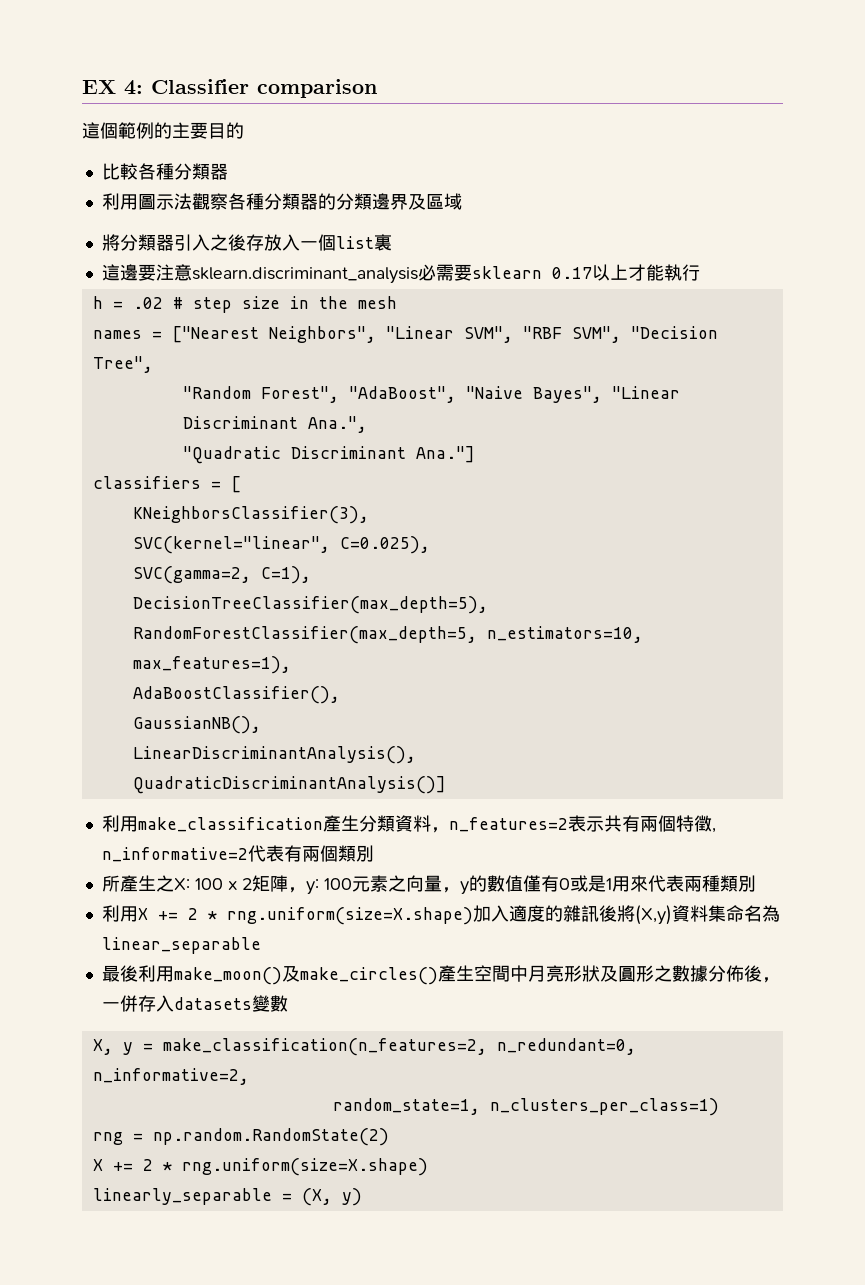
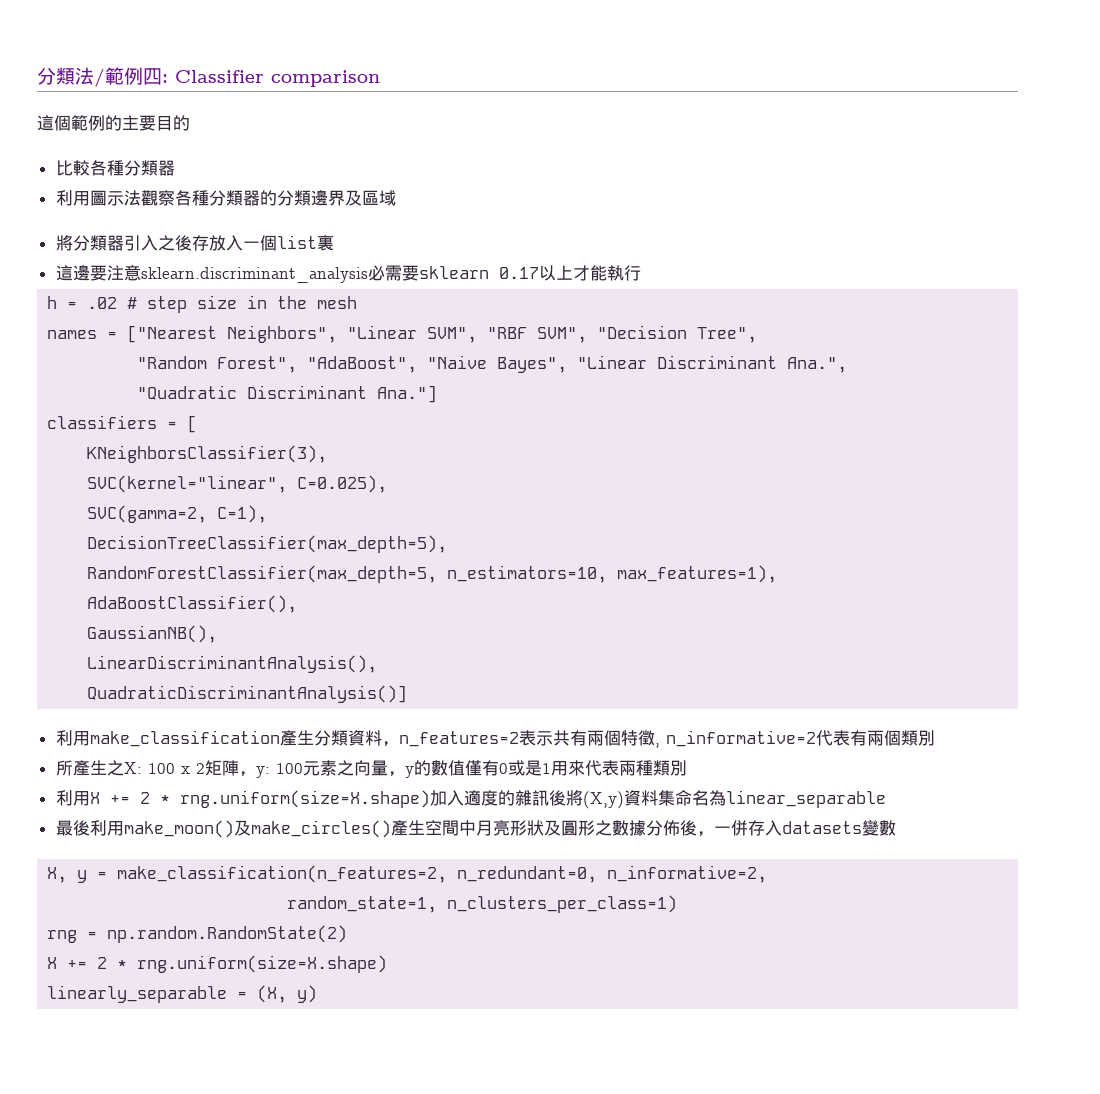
- EX 4: Classifier comparison
+ 分類法/範例四: Classifier comparison

